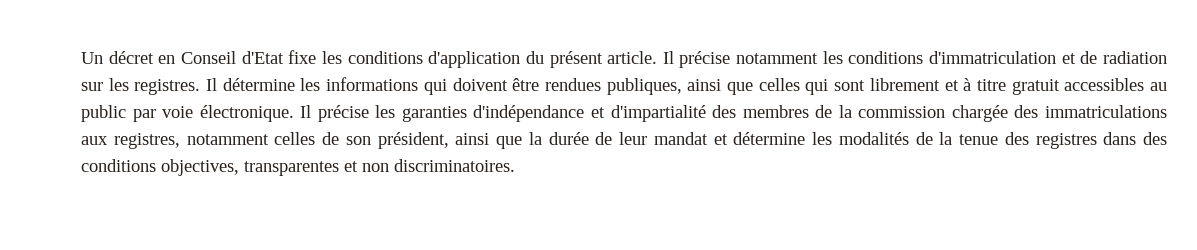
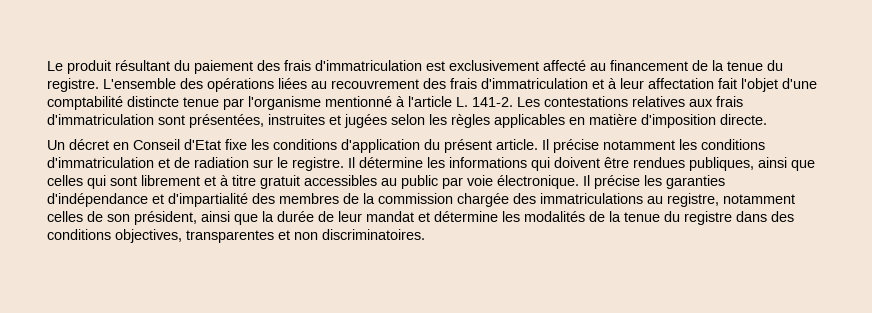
+ Le produit résultant du paiement des frais d'immatriculation est exclusivement affecté au financement de la tenue du registre. L'ensemble des opérations liées au recouvrement des frais d'immatriculation et à leur affectation fait l'objet d'une comptabilité distincte tenue par l'organisme mentionné à l'article L. 141-2. Les contestations relatives aux frais d'immatriculation sont présentées, instruites et jugées selon les règles applicables en matière d'imposition directe.
- Il précise notamment les conditions d'immatriculation et de radiation sur les registres.
+ Il précise notamment les conditions d'immatriculation et de radiation sur le registre.
- Il précise les garanties d'indépendance et d'impartialité des membres de la commission chargée des immatriculations aux registres, notamment celles de son président, ainsi que la durée de leur mandat et détermine les modalités de la tenue des registres dans des conditions objectives, transparentes et non discriminatoires.
+ Il précise les garanties d'indépendance et d'impartialité des membres de la commission chargée des immatriculations au registre, notamment celles de son président, ainsi que la durée de leur mandat et détermine les modalités de la tenue du registre dans des conditions objectives, transparentes et non discriminatoires.

